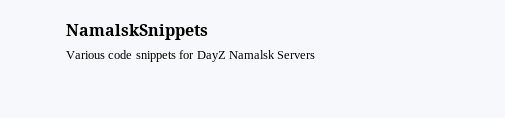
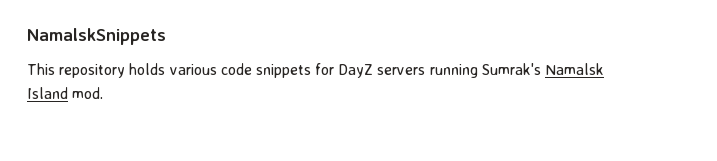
- Various code snippets for DayZ Namalsk Servers
+ This repository holds various code snippets for DayZ servers running Sumrak's Namalsk Island mod.

